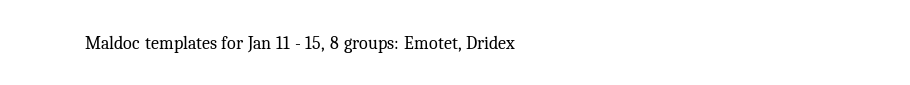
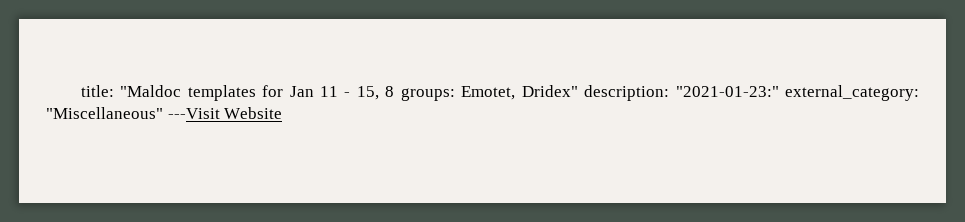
- Maldoc templates for Jan 11 - 15, 8 groups: Emotet, Dridex
+ title: "Maldoc templates for Jan 11 - 15, 8 groups: Emotet, Dridex" description: "2021-01-23:" external_category: "Miscellaneous" ---Visit Website

